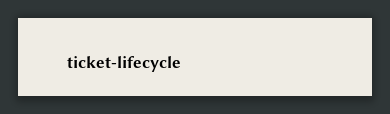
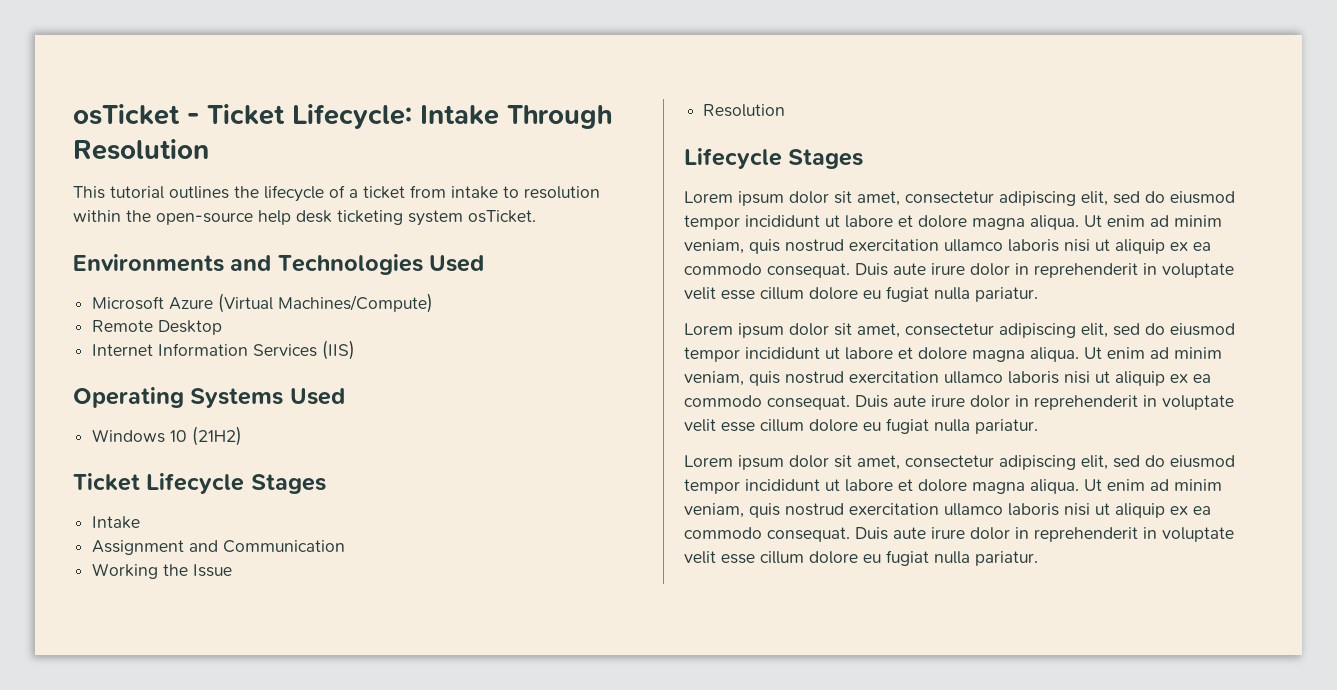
- ticket-lifecycle
+ osTicket - Ticket Lifecycle: Intake Through Resolution
+ This tutorial outlines the lifecycle of a ticket from intake to resolution within the open-source help desk ticketing system osTicket.
+ Environments and Technologies Used
+ Microsoft Azure (Virtual Machines/Compute)
+ Remote Desktop
+ Internet Information Services (IIS)
+ Operating Systems Used
+ Windows 10 (21H2)
+ Ticket Lifecycle Stages
+ Intake
+ Assignment and Communication
+ Working the Issue
+ Resolution
+ Lifecycle Stages
+ Lorem ipsum dolor sit amet, consectetur adipiscing elit, sed do eiusmod tempor incididunt ut labore et dolore magna aliqua. Ut enim ad minim veniam, quis nostrud exercitation ullamco laboris nisi ut aliquip ex ea commodo consequat. Duis aute irure dolor in reprehenderit in voluptate velit esse cillum dolore eu fugiat nulla pariatur.
+ Lorem ipsum dolor sit amet, consectetur adipiscing elit, sed do eiusmod tempor incididunt ut labore et dolore magna aliqua. Ut enim ad minim veniam, quis nostrud exercitation ullamco laboris nisi ut aliquip ex ea commodo consequat. Duis aute irure dolor in reprehenderit in voluptate velit esse cillum dolore eu fugiat nulla pariatur.
+ Lorem ipsum dolor sit amet, consectetur adipiscing elit, sed do eiusmod tempor incididunt ut labore et dolore magna aliqua. Ut enim ad minim veniam, quis nostrud exercitation ullamco laboris nisi ut aliquip ex ea commodo consequat. Duis aute irure dolor in reprehenderit in voluptate velit esse cillum dolore eu fugiat nulla pariatur.

